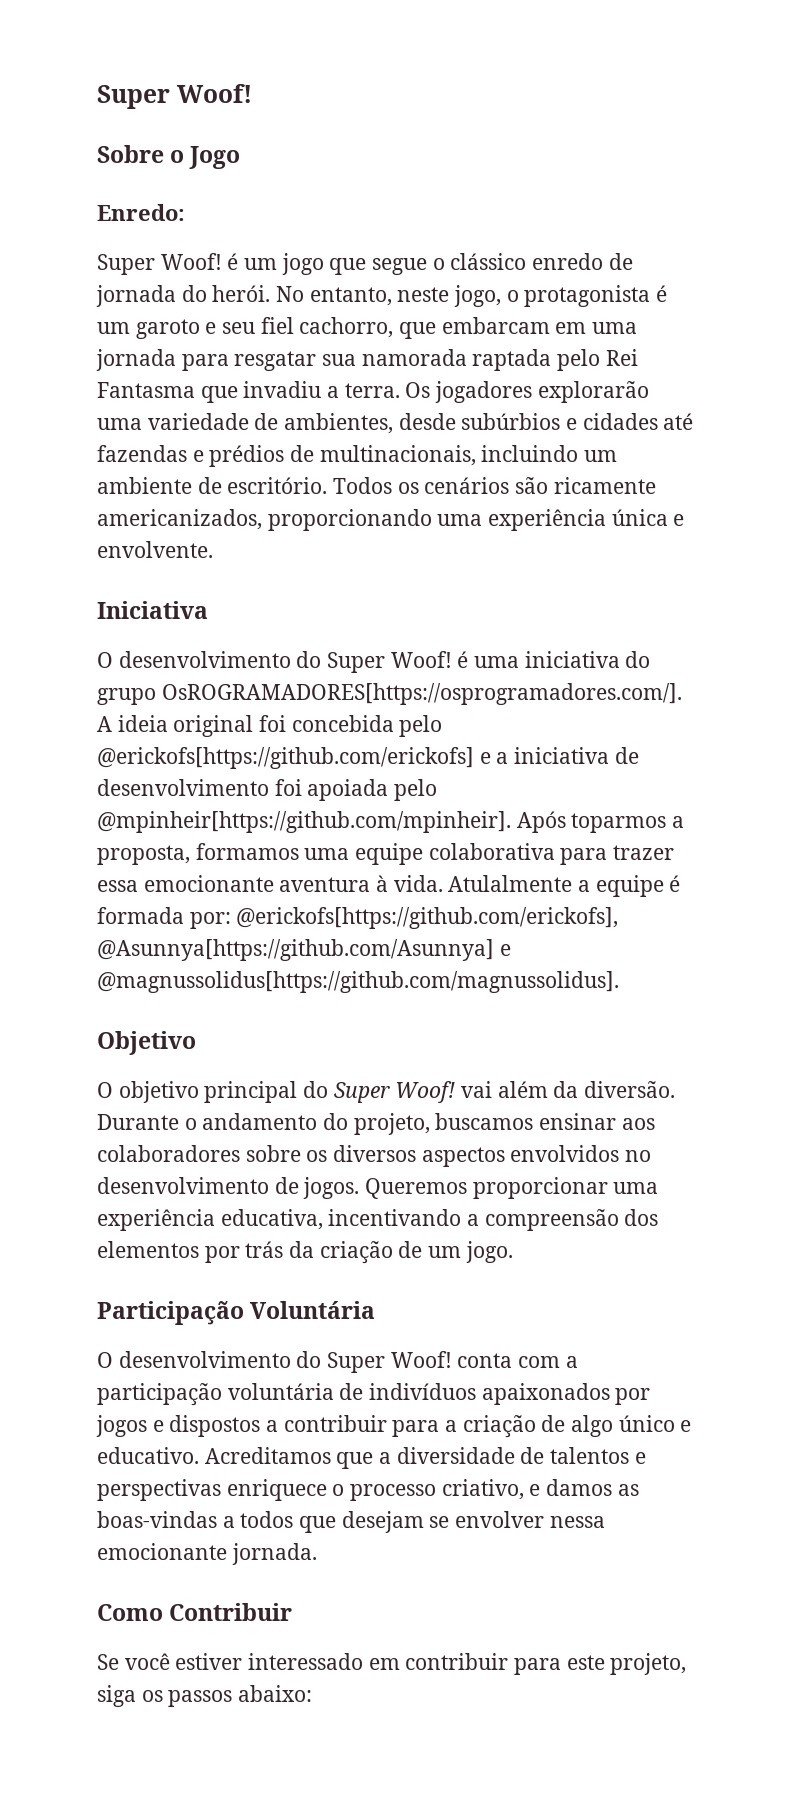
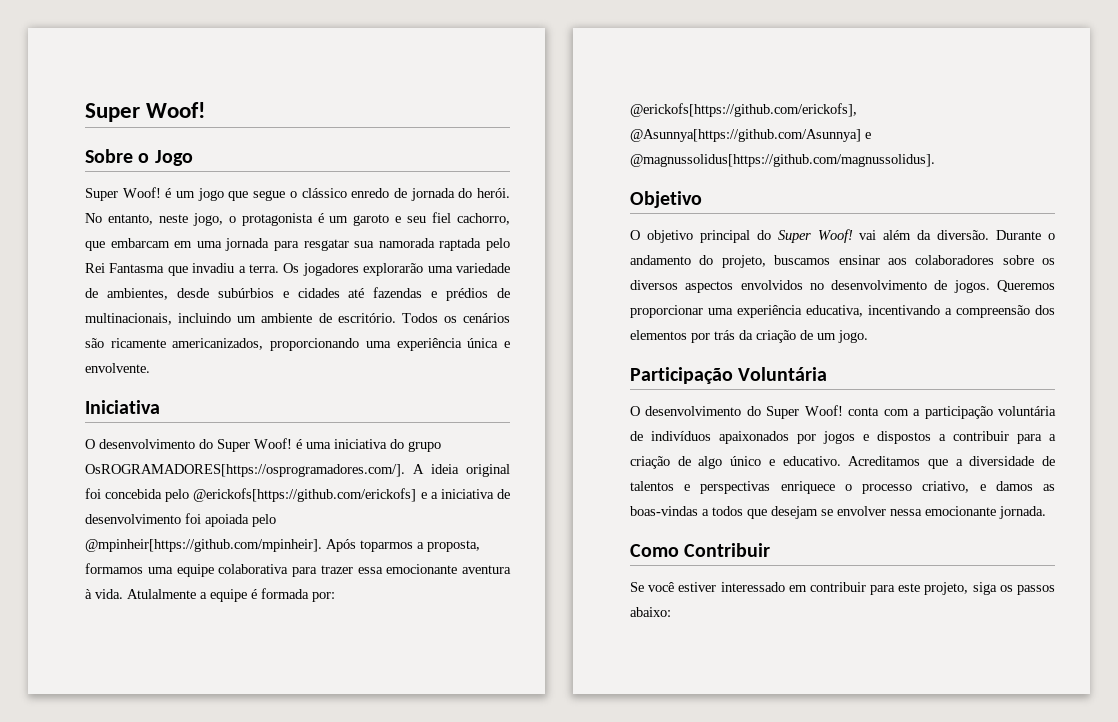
- Enredo:

